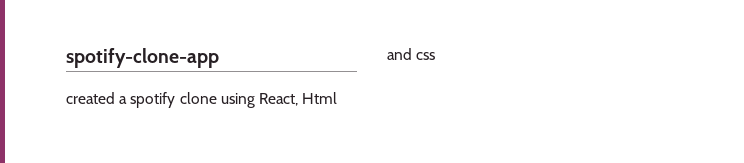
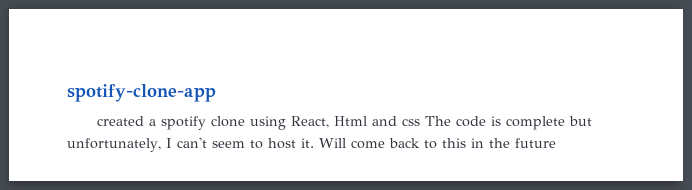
- created a spotify clone using React, Html and css
+ created a spotify clone using React, Html and css The code is complete but unfortunately, I can't seem to host it. Will come back to this in the future

